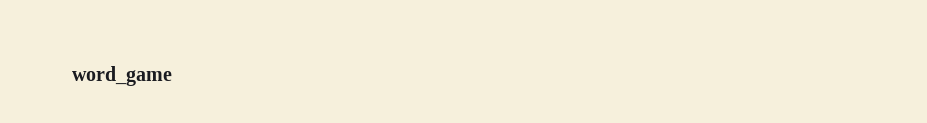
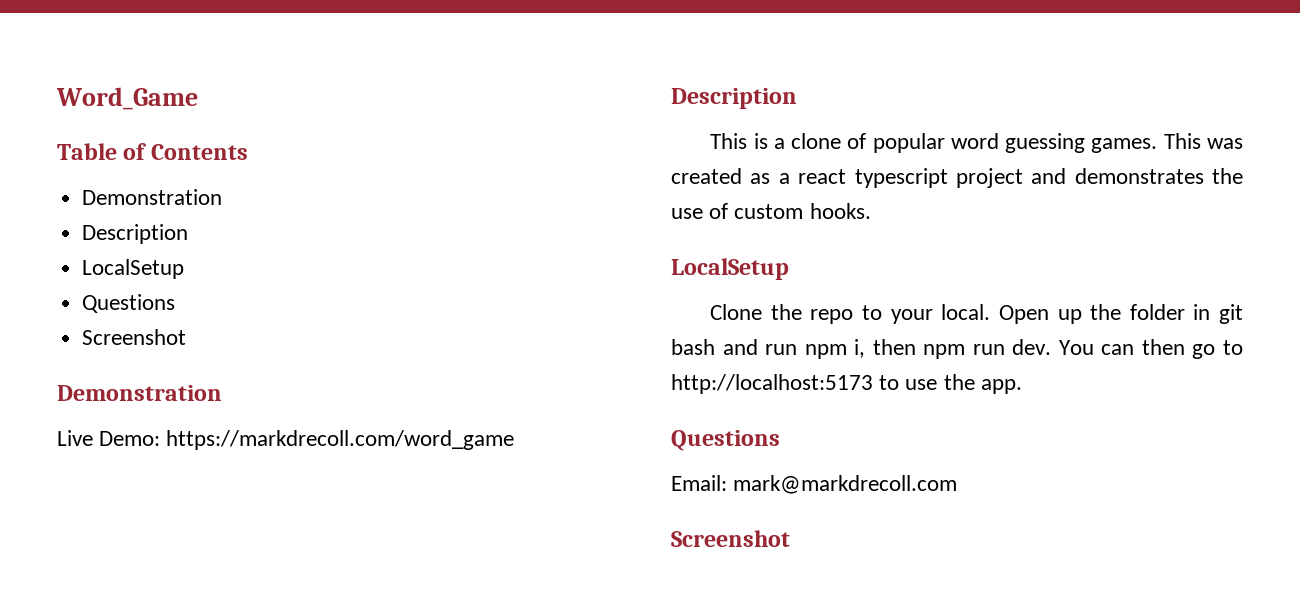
- word_game
+ Word_Game
+ Table of Contents
+ Demonstration
+ Description
+ LocalSetup
+ Questions
+ Screenshot
+ Demonstration
+ Live Demo: https://markdrecoll.com/word_game
+ Description
+ This is a clone of popular word guessing games. This was created as a react typescript project and demonstrates the use of custom hooks.
+ LocalSetup
+ Clone the repo to your local. Open up the folder in git bash and run npm i, then npm run dev. You can then go to http://localhost:5173 to use the app.
+ Questions
+ Email: mark@markdrecoll.com
+ Screenshot

